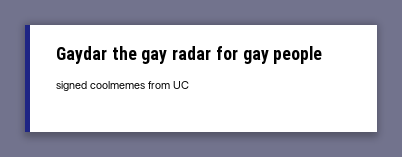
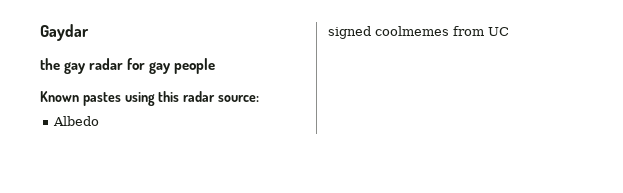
- Gaydar the gay radar for gay people
+ Gaydar
+ the gay radar for gay people
+ Known pastes using this radar source:
+ Albedo

